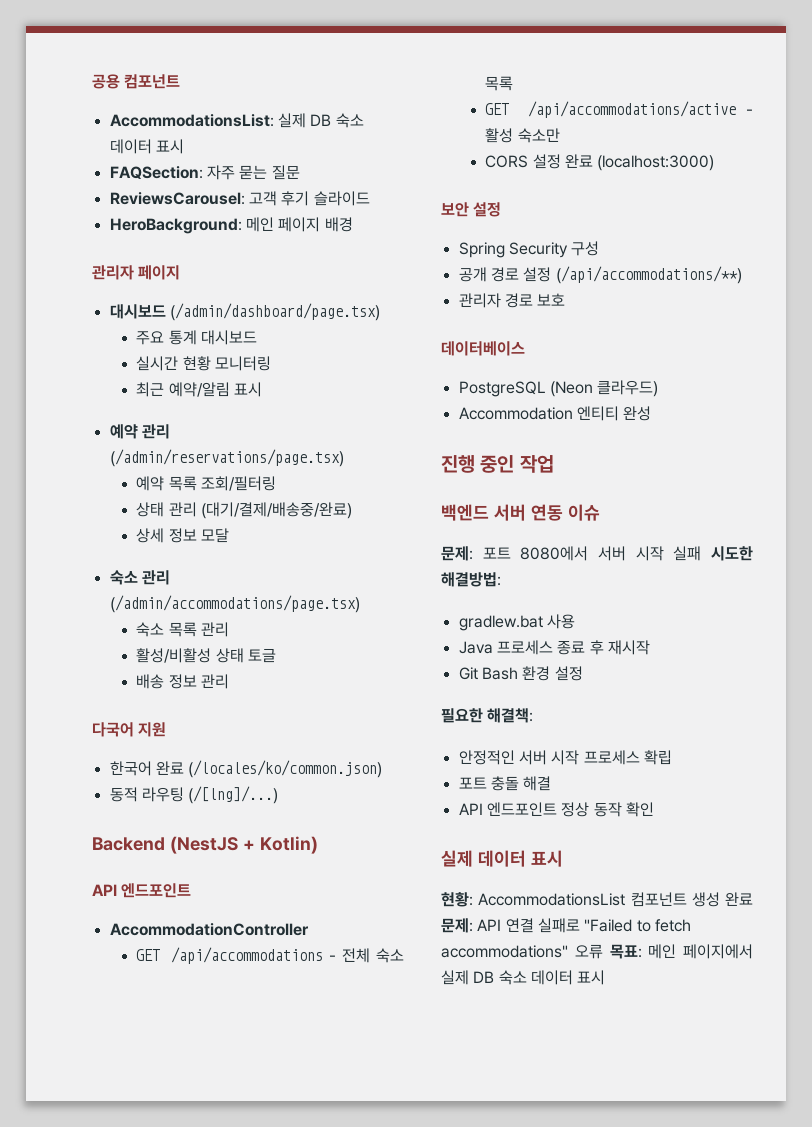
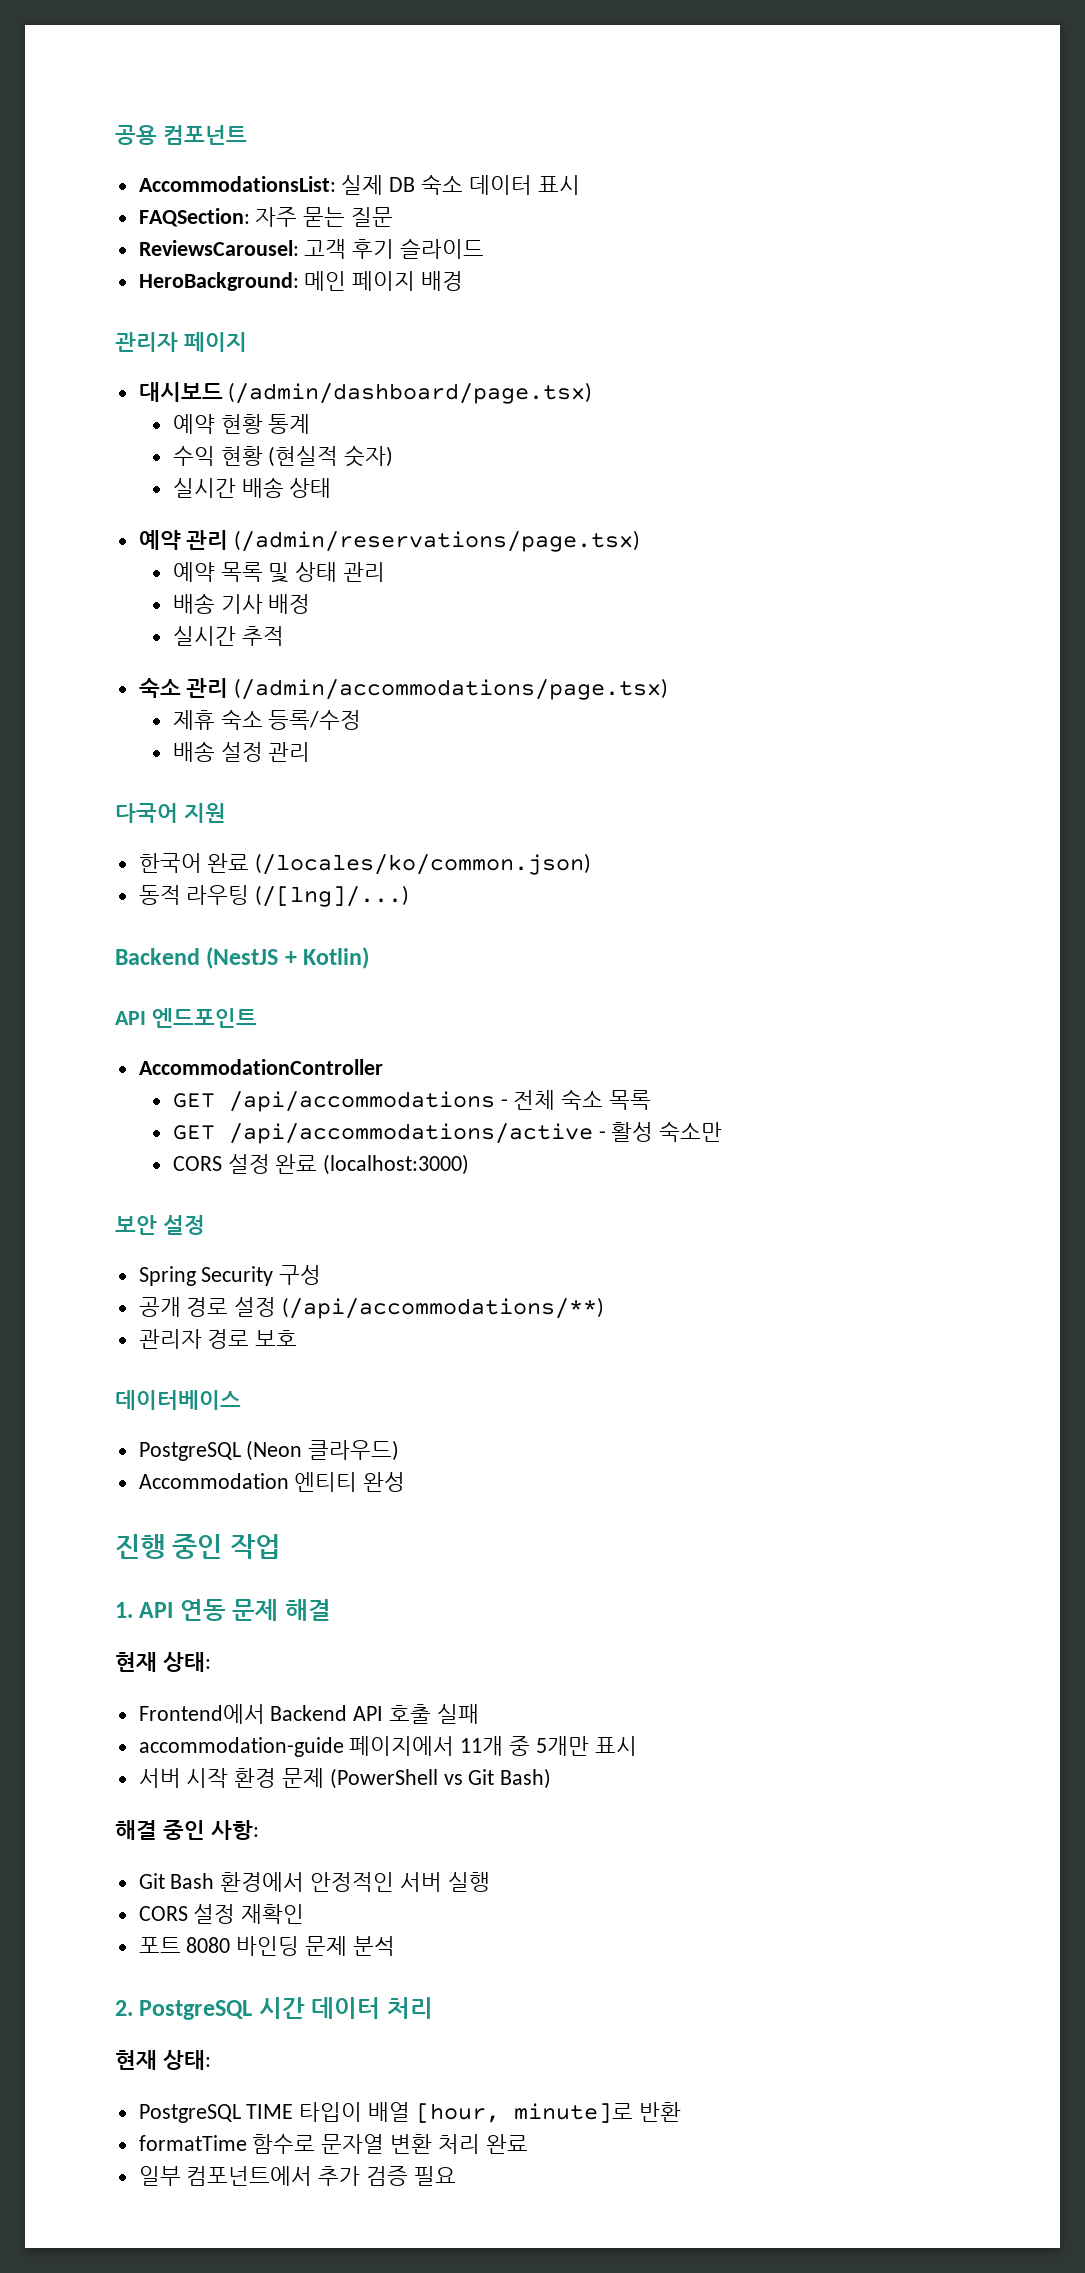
- 주요 통계 대시보드
- 실시간 현황 모니터링
- 최근 예약/알림 표시
+ 예약 현황 통계
+ 수익 현황 (현실적 숫자)
+ 실시간 배송 상태
- 예약 목록 조회/필터링
- 상태 관리 (대기/결제/배송중/완료)
- 상세 정보 모달
+ 예약 목록 및 상태 관리
+ 배송 기사 배정
+ 실시간 추적
  숙소 관리 (/admin/accommodations/page.tsx)
- 숙소 목록 관리
- 활성/비활성 상태 토글
- 배송 정보 관리
+ 제휴 숙소 등록/수정
+ 배송 설정 관리
- 백엔드 서버 연동 이슈
- 문제: 포트 8080에서 서버 시작 실패 시도한 해결방법:
- gradlew.bat 사용
- Java 프로세스 종료 후 재시작
- Git Bash 환경 설정
- 필요한 해결책:
- 안정적인 서버 시작 프로세스 확립
- 포트 충돌 해결
- API 엔드포인트 정상 동작 확인
- 실제 데이터 표시
- 현황: AccommodationsList 컴포넌트 생성 완료 문제: API 연결 실패로 "Failed to fetch accommodations" 오류 목표: 메인 페이지에서 실제 DB 숙소 데이터 표시
+ 1. API 연동 문제 해결
+ 현재 상태:
+ Frontend에서 Backend API 호출 실패
+ accommodation-guide 페이지에서 11개 중 5개만 표시
+ 서버 시작 환경 문제 (PowerShell vs Git Bash)
+ 해결 중인 사항:
+ Git Bash 환경에서 안정적인 서버 실행
+ CORS 설정 재확인
+ 포트 8080 바인딩 문제 분석
+ 2. PostgreSQL 시간 데이터 처리
+ 현재 상태:
+ PostgreSQL TIME 타입이 배열 [hour, minute]로 반환
+ formatTime 함수로 문자열 변환 처리 완료
+ 일부 컴포넌트에서 추가 검증 필요

